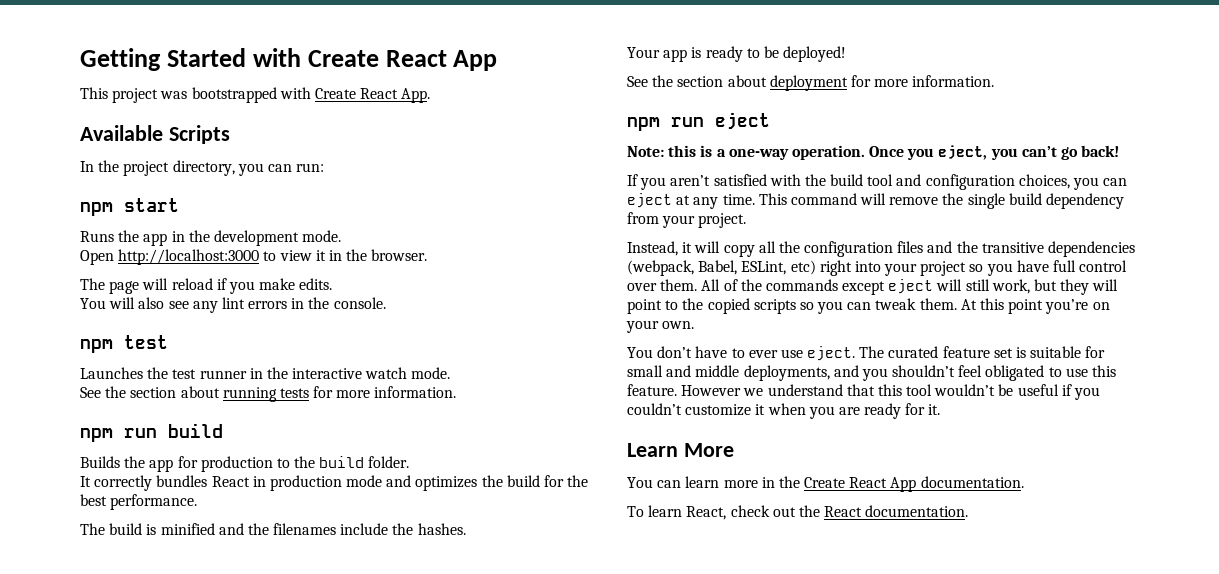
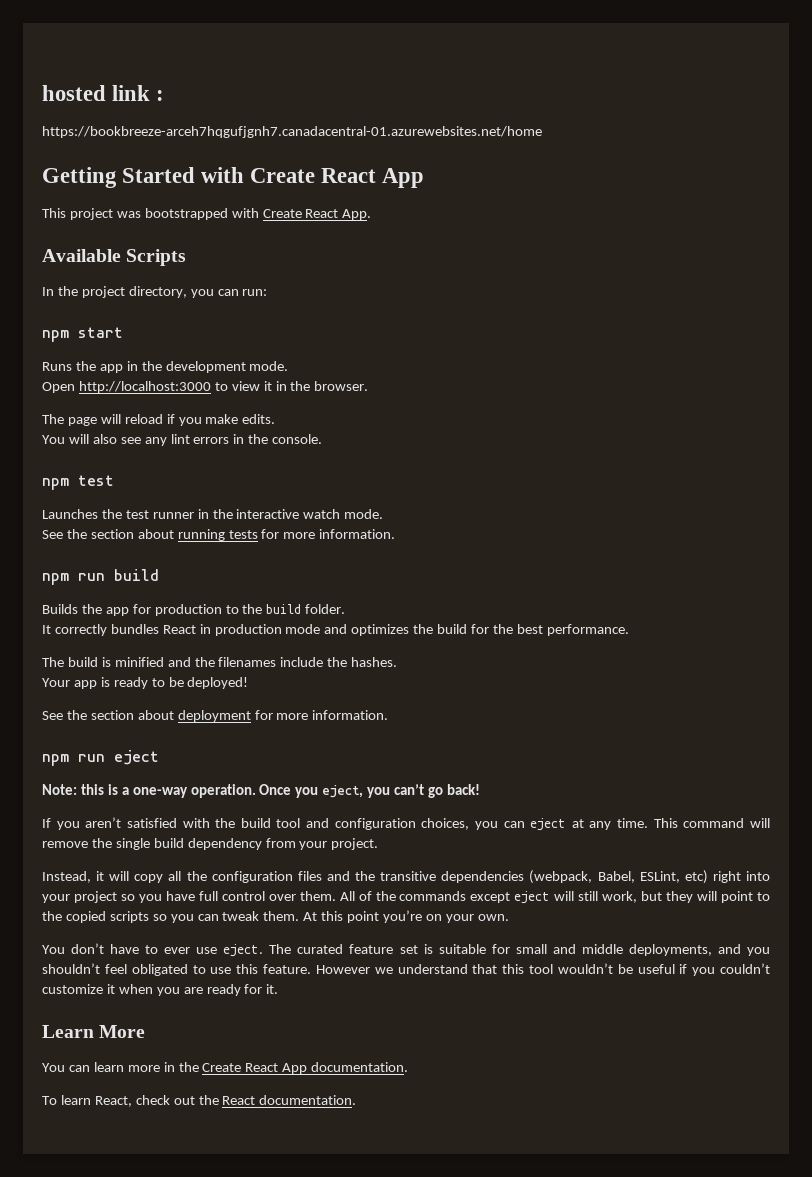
+ hosted link :
+ https://bookbreeze-arceh7hqgufjgnh7.canadacentral-01.azurewebsites.net/home

